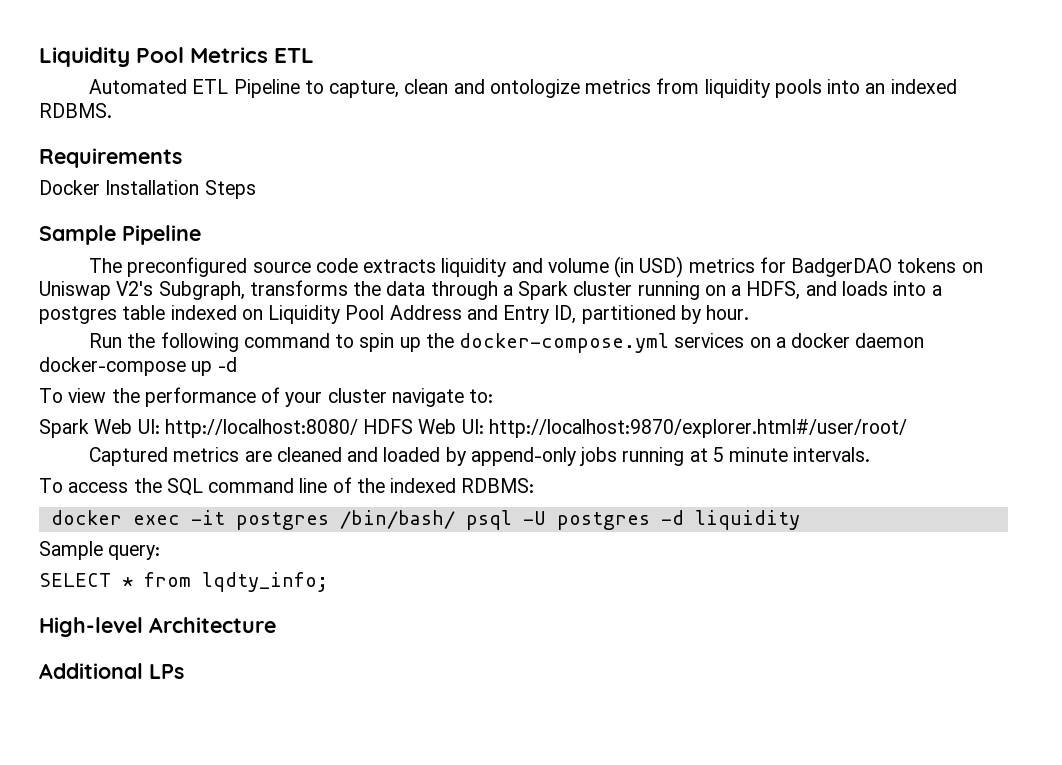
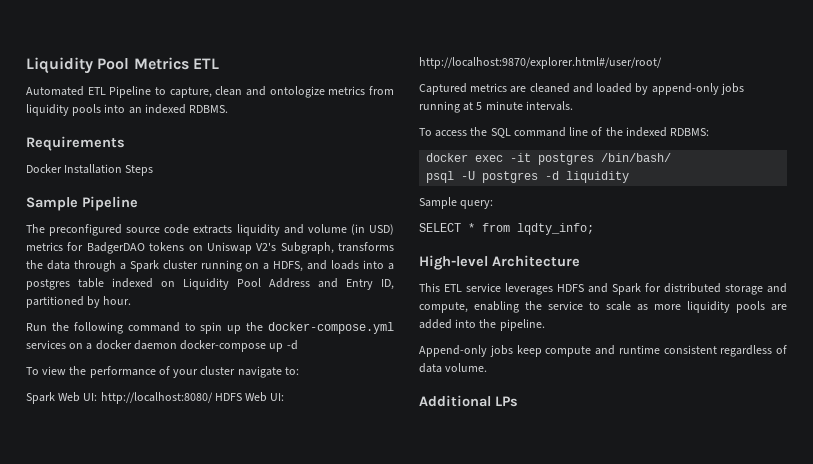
- docker exec -it postgres /bin/bash/ psql -U postgres -d liquidity
+ docker exec -it postgres /bin/bash/
+ psql -U postgres -d liquidity
+ This ETL service leverages HDFS and Spark for distributed storage and compute, enabling the service to scale as more liquidity pools are added into the pipeline.
+ Append-only jobs keep compute and runtime consistent regardless of data volume.

